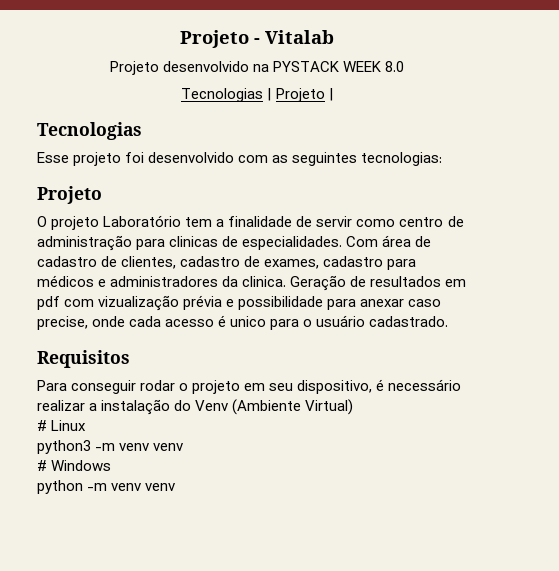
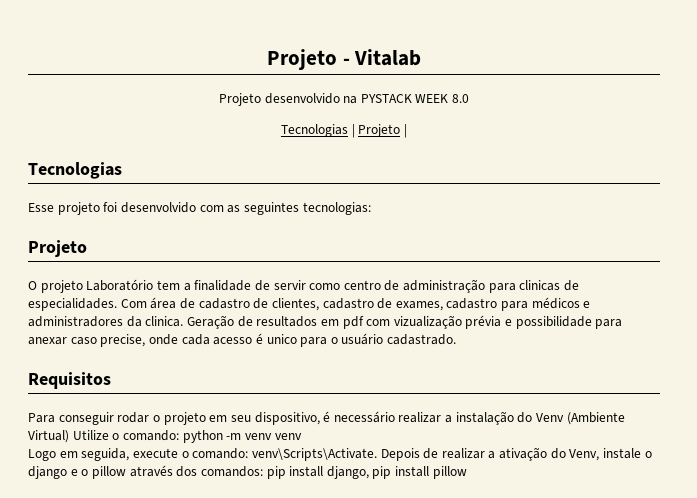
- Para conseguir rodar o projeto em seu dispositivo, é necessário realizar a instalação do Venv (Ambiente Virtual)
- # Linux
- python3 -m venv venv
+ Para conseguir rodar o projeto em seu dispositivo, é necessário realizar a instalação do Venv (Ambiente Virtual) Utilize o comando: python -m venv venv
- # Windows
- python -m venv venv
+ Logo em seguida, execute o comando: venv\Scripts\Activate. Depois de realizar a ativação do Venv, instale o django e o pillow através dos comandos: pip install django, pip install pillow

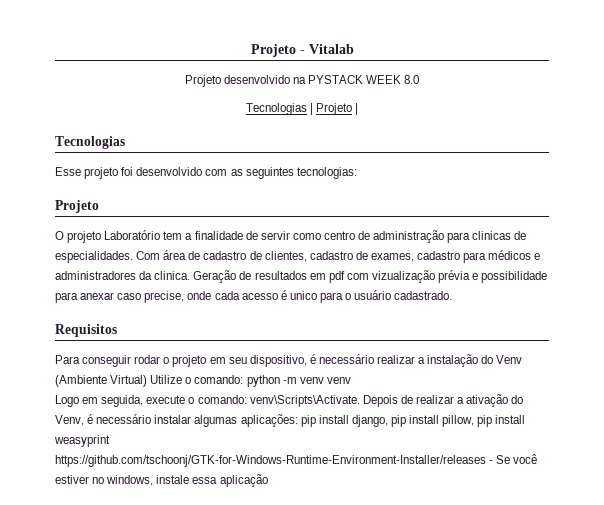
- Depois de realizar a ativação do Venv, instale o django e o pillow através dos comandos: pip install django, pip install pillow
+ Depois de realizar a ativação do Venv, é necessário instalar algumas aplicações: pip install django, pip install pillow, pip install weasyprint
+ https://github.com/tschoonj/GTK-for-Windows-Runtime-Environment-Installer/releases - Se você estiver no windows, instale essa aplicação

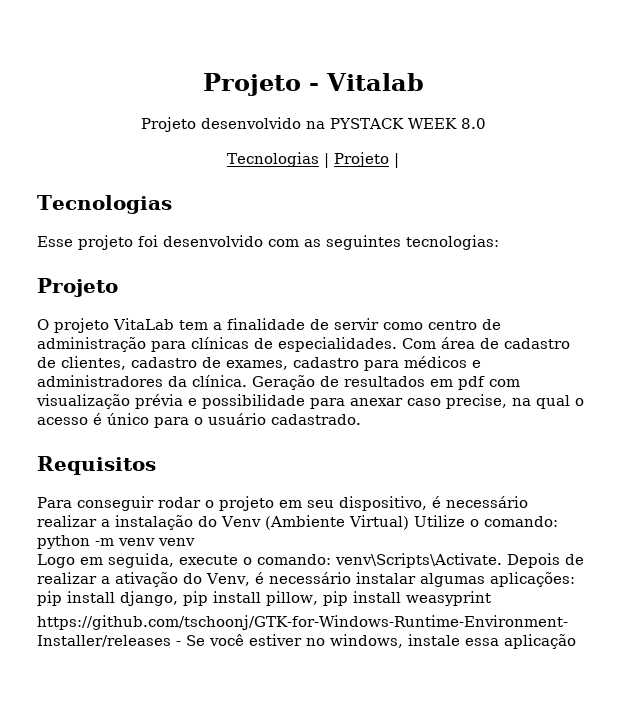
- O projeto Laboratório tem a finalidade de servir como centro de administração para clinicas de especialidades.
+ O projeto VitaLab tem a finalidade de servir como centro de administração para clínicas de especialidades.
- Com área de cadastro de clientes, cadastro de exames, cadastro para médicos e administradores da clinica.
+ Com área de cadastro de clientes, cadastro de exames, cadastro para médicos e administradores da clínica.
- Geração de resultados em pdf com vizualização prévia e possibilidade para anexar caso precise, onde cada acesso é unico para o usuário cadastrado.
+ Geração de resultados em pdf com visualização prévia e possibilidade para anexar caso precise, na qual o acesso é único para o usuário cadastrado.

